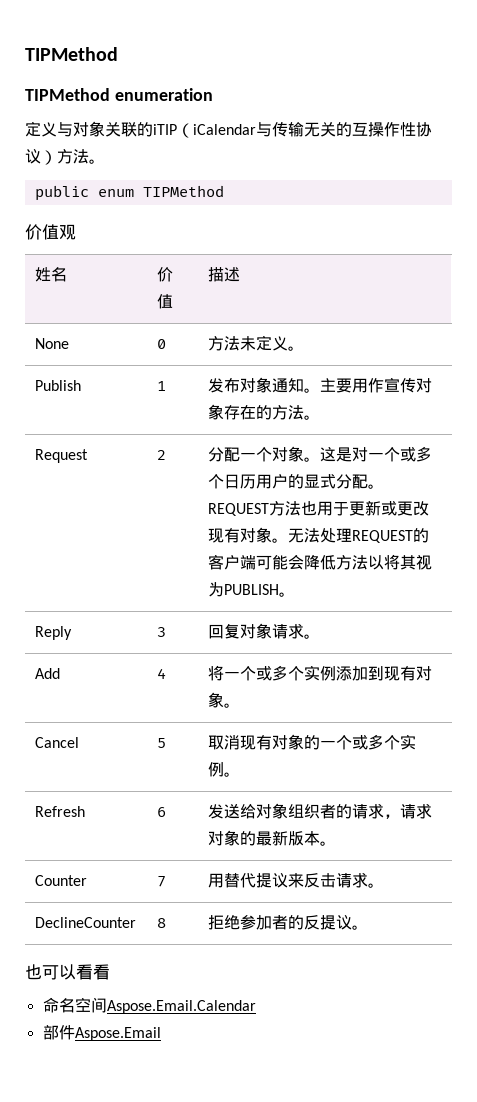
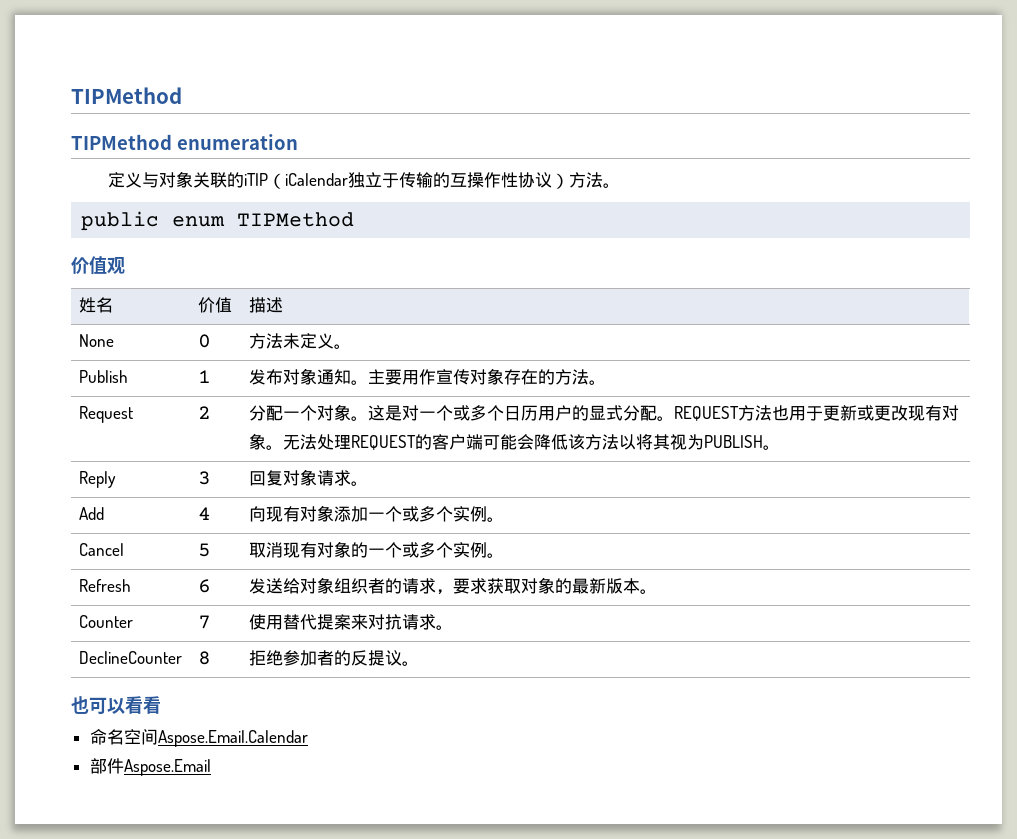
- 定义与对象关联的iTIP（iCalendar与传输无关的互操作性协议）方法。
+ 定义与对象关联的iTIP（iCalendar独立于传输的互操作性协议）方法。
- Request | 2 | 分配一个对象。这是对一个或多个日历用户的显式分配。REQUEST方法也用于更新或更改现有对象。无法处理REQUEST的客户端可能会降低方法以将其视为PUBLISH。
+ Request | 2 | 分配一个对象。这是对一个或多个日历用户的显式分配。REQUEST方法也用于更新或更改现有对象。无法处理REQUEST的客户端可能会降低该方法以将其视为PUBLISH。
- Add | 4 | 将一个或多个实例添加到现有对象。
+ Add | 4 | 向现有对象添加一个或多个实例。
- Refresh | 6 | 发送给对象组织者的请求，请求对象的最新版本。
+ Refresh | 6 | 发送给对象组织者的请求，要求获取对象的最新版本。
- Counter | 7 | 用替代提议来反击请求。
+ Counter | 7 | 使用替代提案来对抗请求。

